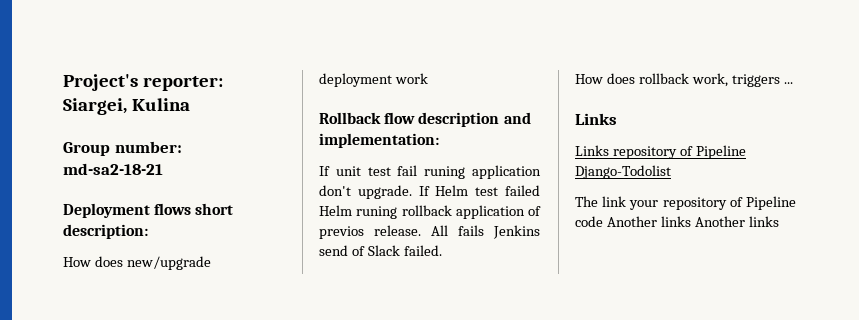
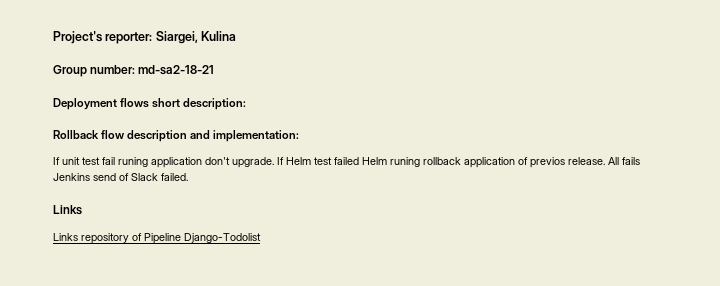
- How does new/upgrade deployment work
- How does rollback work, triggers ...
- The link your repository of Pipeline code Another links Another links

